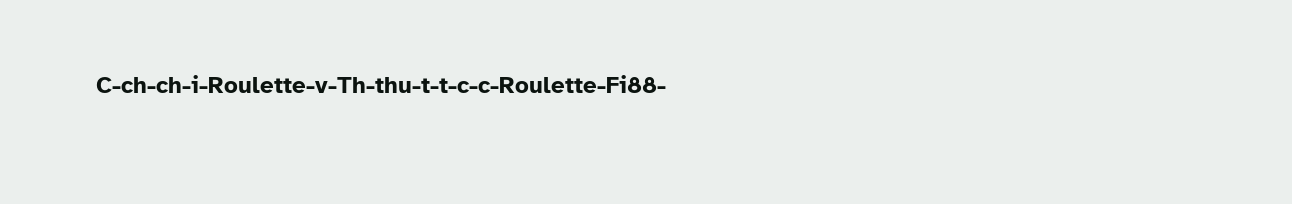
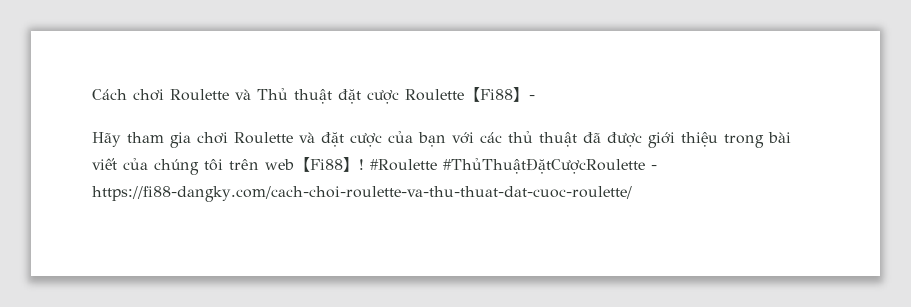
- C-ch-ch-i-Roulette-v-Th-thu-t-t-c-c-Roulette-Fi88-
+ Cách chơi Roulette và Thủ thuật đặt cược Roulette【Fi88】-
+ Hãy tham gia chơi Roulette và đặt cược của bạn với các thủ thuật đã được giới thiệu trong bài viết của chúng tôi trên web【Fi88】! #Roulette #ThủThuậtĐặtCượcRoulette - https://fi88-dangky.com/cach-choi-roulette-va-thu-thuat-dat-cuoc-roulette/

